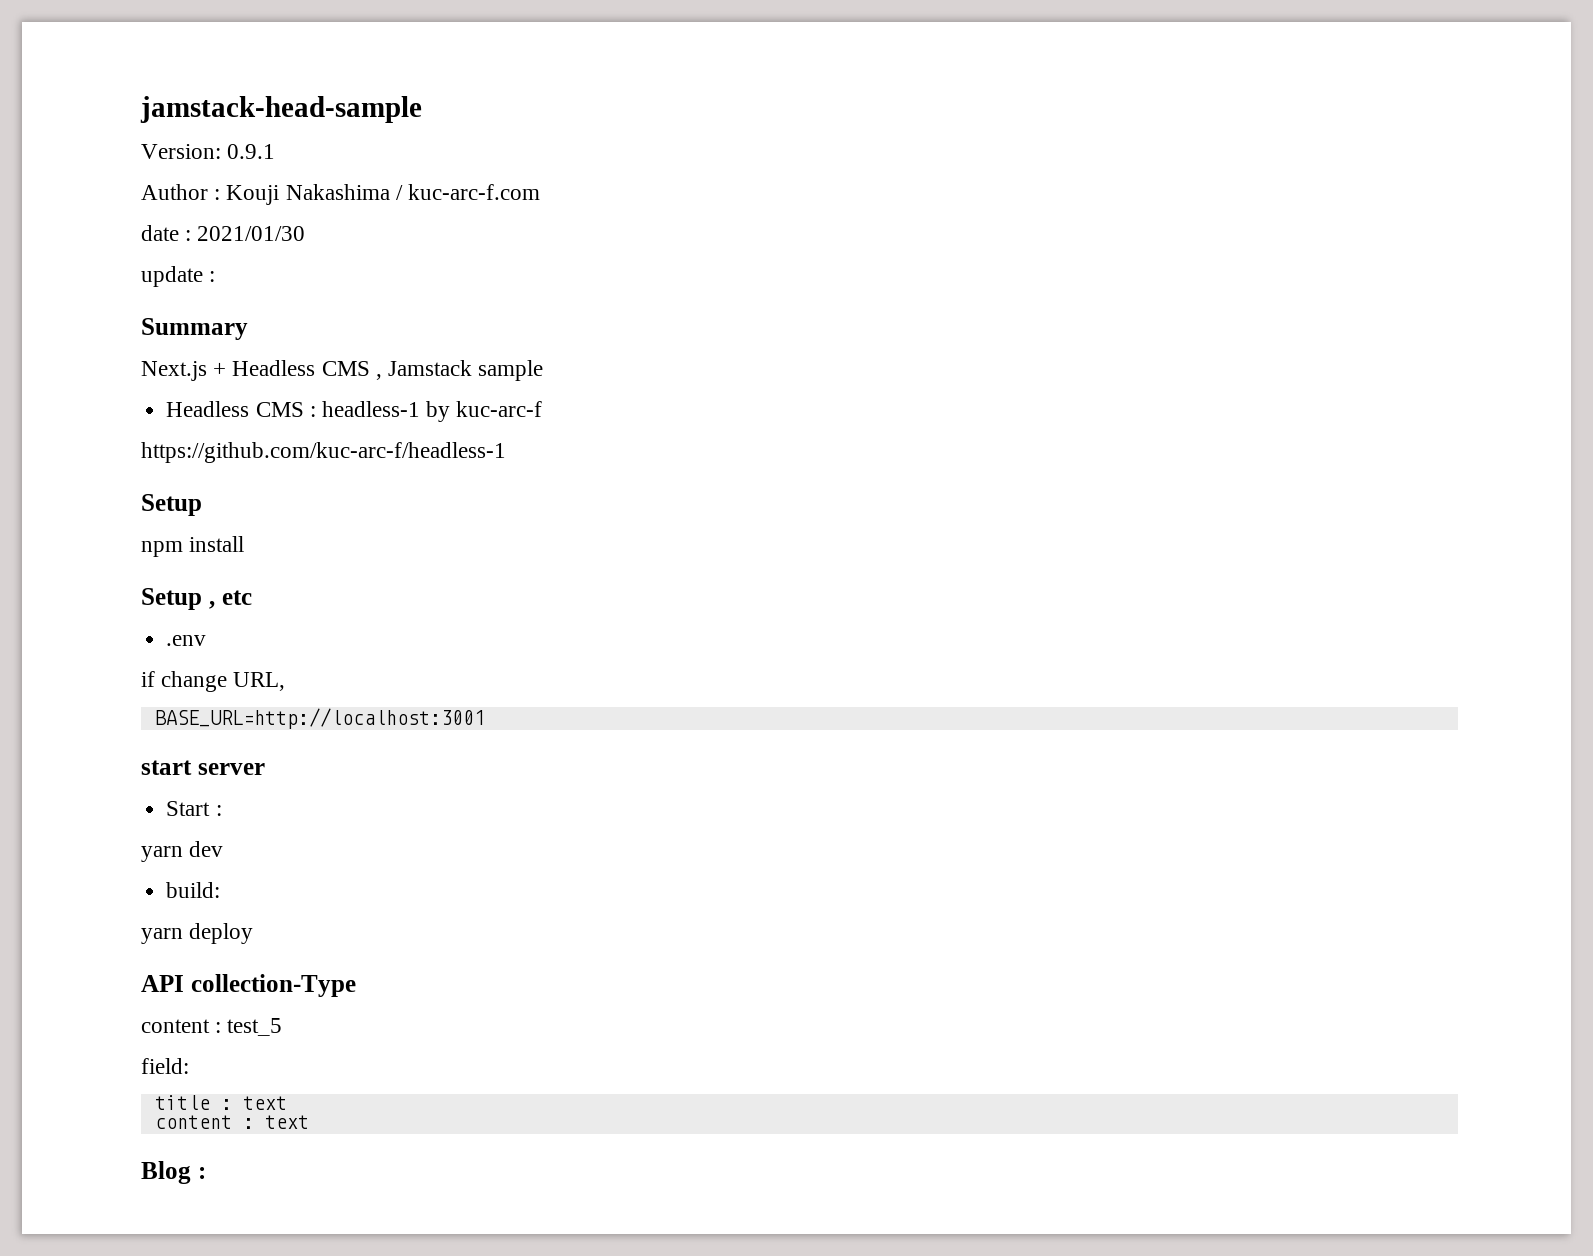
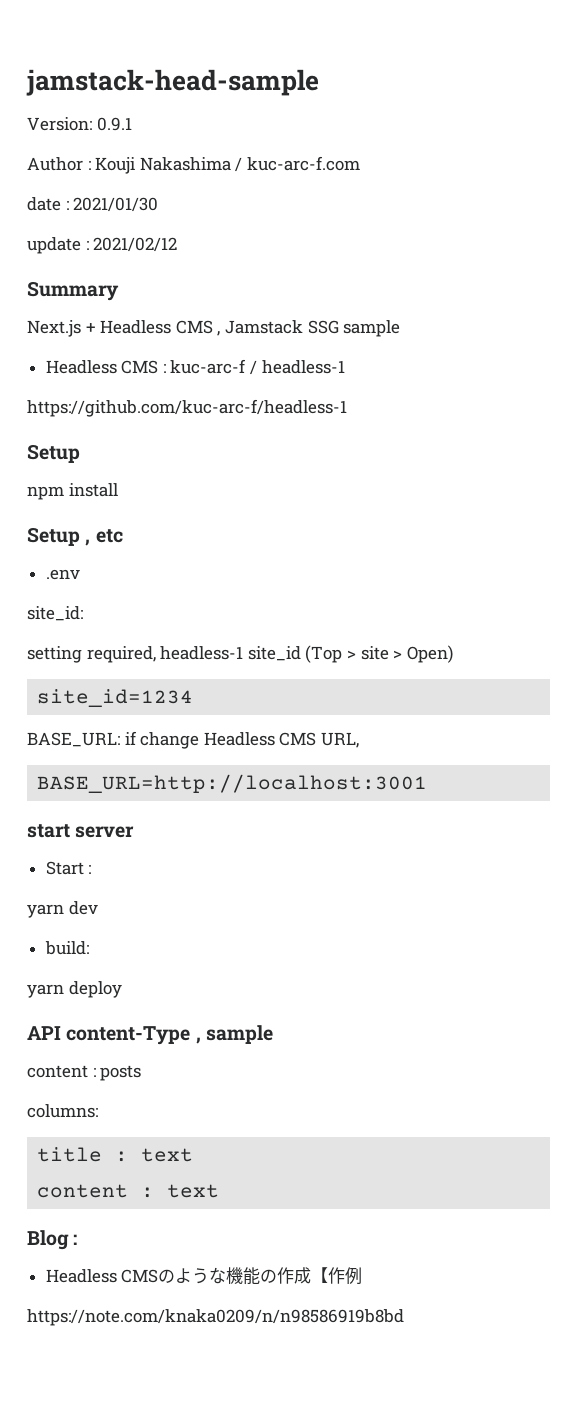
- update :
+ update : 2021/02/12
- Next.js + Headless CMS , Jamstack sample
+ Next.js + Headless CMS , Jamstack SSG sample
- Headless CMS : headless-1 by kuc-arc-f
+ Headless CMS : kuc-arc-f / headless-1
- if change URL,
+ site_id:
+ setting required, headless-1 site_id (Top > site > Open)
+ site_id=1234
+ BASE_URL: if change Headless CMS URL,
- API collection-Type
- content : test_5
- field:
+ API content-Type , sample
+ content : posts
+ columns:
+ Headless CMSのような機能の作成【作例
+ https://note.com/knaka0209/n/n98586919b8bd

